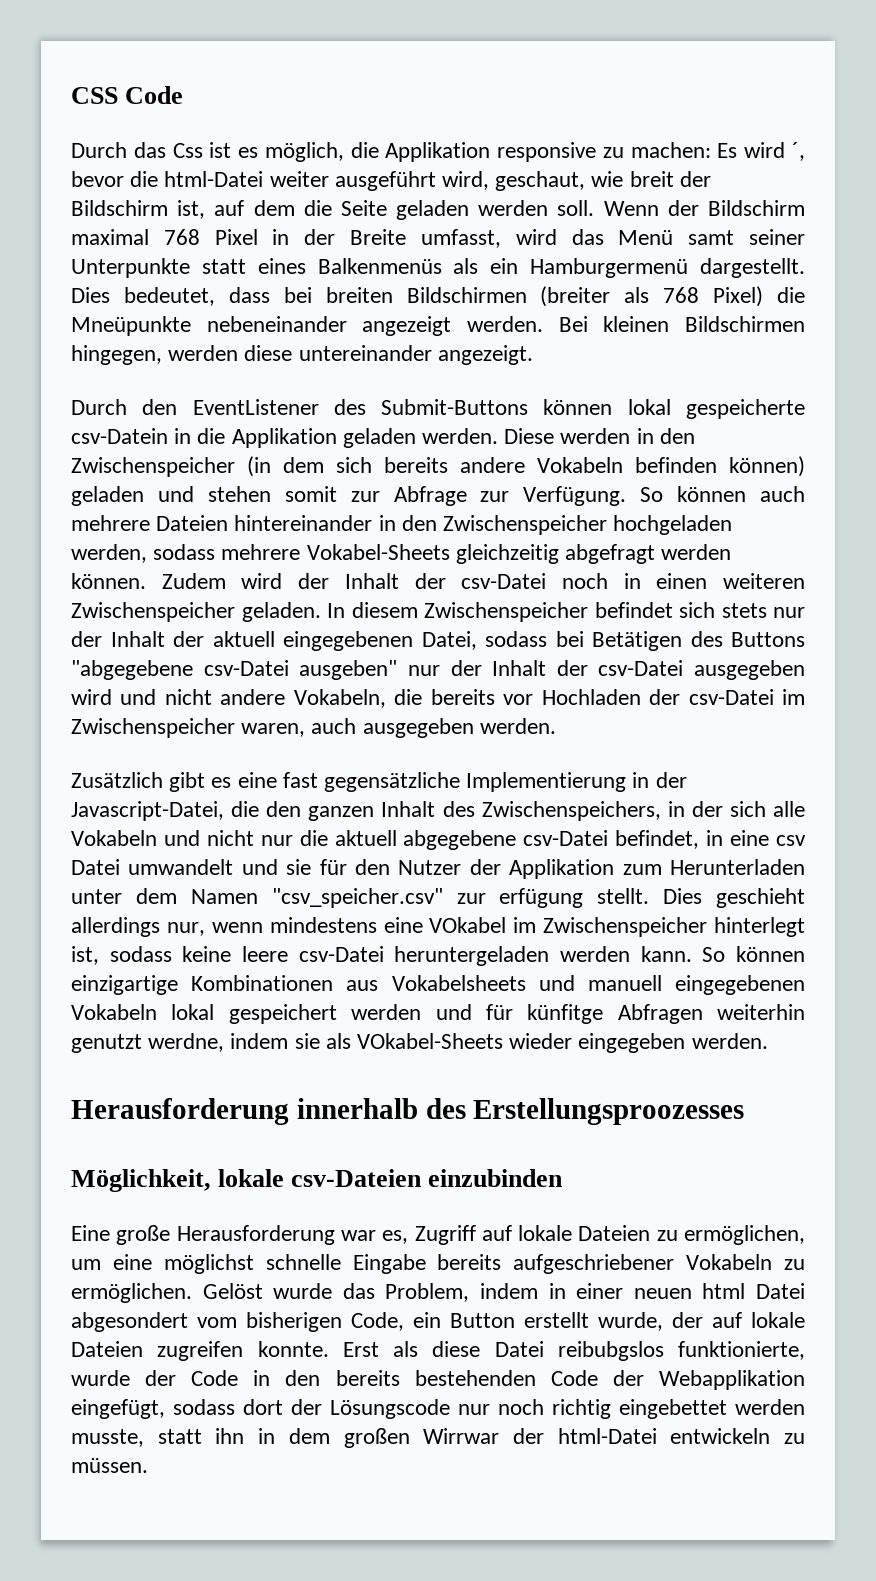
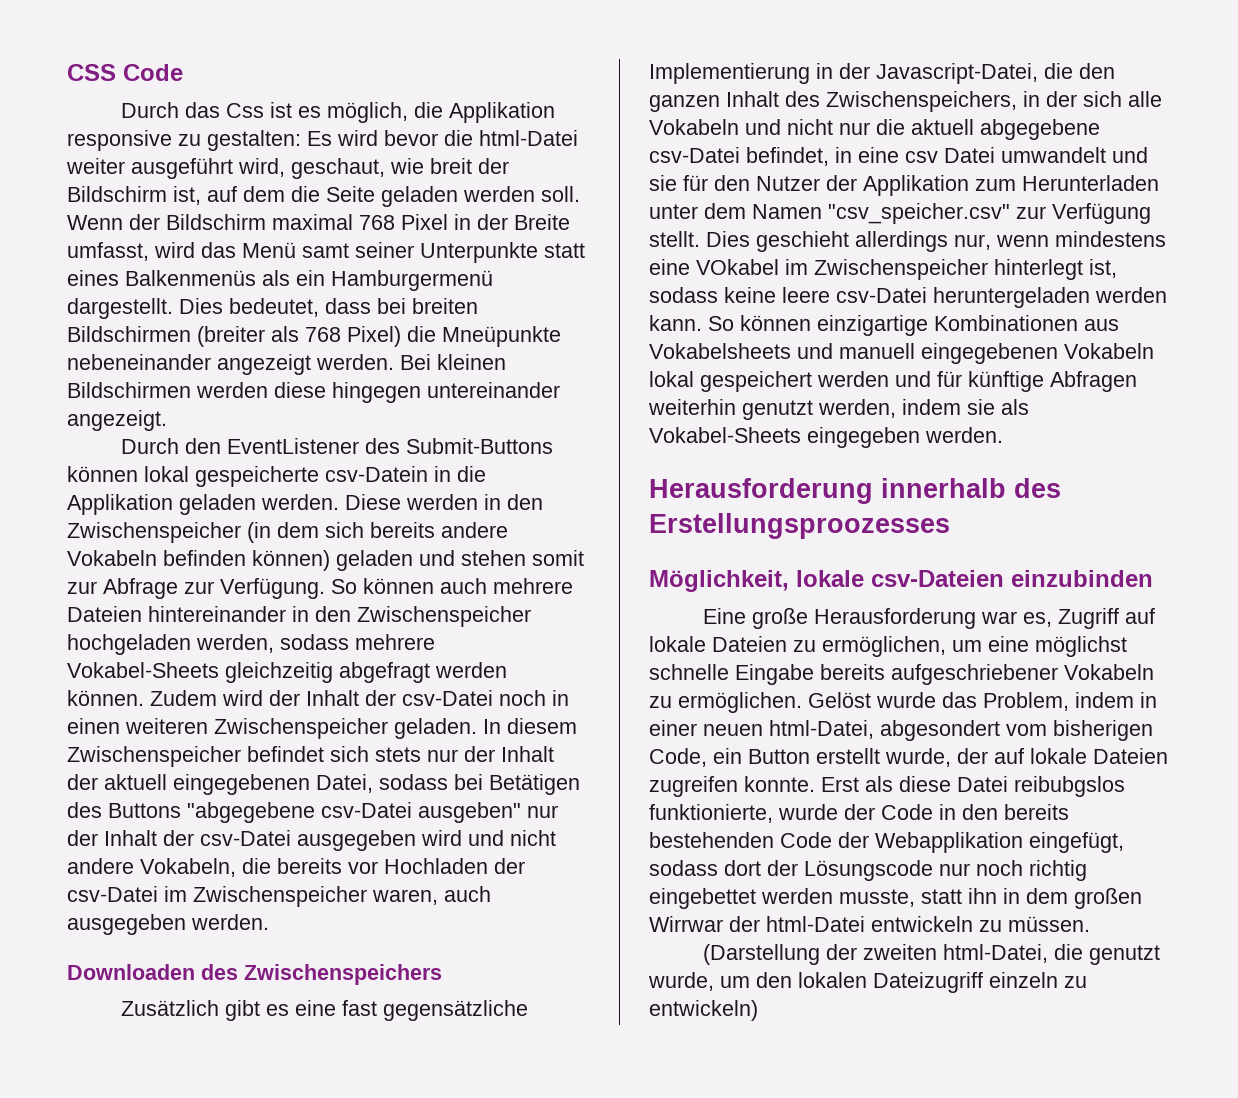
- Durch das Css ist es möglich, die Applikation responsive zu machen: Es wird ´, bevor die html-Datei weiter ausgeführt wird, geschaut, wie breit der Bildschirm ist, auf dem die Seite geladen werden soll.
+ Durch das Css ist es möglich, die Applikation responsive zu gestalten: Es wird bevor die html-Datei weiter ausgeführt wird, geschaut, wie breit der Bildschirm ist, auf dem die Seite geladen werden soll.
- Bei kleinen Bildschirmen hingegen, werden diese untereinander angezeigt.
+ Bei kleinen Bildschirmen werden diese hingegen untereinander angezeigt.
+ Downloaden des Zwischenspeichers
- Zusätzlich gibt es eine fast gegensätzliche Implementierung in der Javascript-Datei, die den ganzen Inhalt des Zwischenspeichers, in der sich alle Vokabeln und nicht nur die aktuell abgegebene csv-Datei befindet, in eine csv Datei umwandelt und sie für den Nutzer der Applikation zum Herunterladen unter dem Namen "csv_speicher.csv" zur erfügung stellt.
+ Zusätzlich gibt es eine fast gegensätzliche Implementierung in der Javascript-Datei, die den ganzen Inhalt des Zwischenspeichers, in der sich alle Vokabeln und nicht nur die aktuell abgegebene csv-Datei befindet, in eine csv Datei umwandelt und sie für den Nutzer der Applikation zum Herunterladen unter dem Namen "csv_speicher.csv" zur Verfügung stellt.
- So können einzigartige Kombinationen aus Vokabelsheets und manuell eingegebenen Vokabeln lokal gespeichert werden und für künfitge Abfragen weiterhin genutzt werdne, indem sie als VOkabel-Sheets wieder eingegeben werden.
+ So können einzigartige Kombinationen aus Vokabelsheets und manuell eingegebenen Vokabeln lokal gespeichert werden und für künftige Abfragen weiterhin genutzt werden, indem sie als Vokabel-Sheets eingegeben werden.
- Gelöst wurde das Problem, indem in einer neuen html Datei abgesondert vom bisherigen Code, ein Button erstellt wurde, der auf lokale Dateien zugreifen konnte.
+ Gelöst wurde das Problem, indem in einer neuen html-Datei, abgesondert vom bisherigen Code, ein Button erstellt wurde, der auf lokale Dateien zugreifen konnte.
+ (Darstellung der zweiten html-Datei, die genutzt wurde, um den lokalen Dateizugriff einzeln zu entwickeln)

